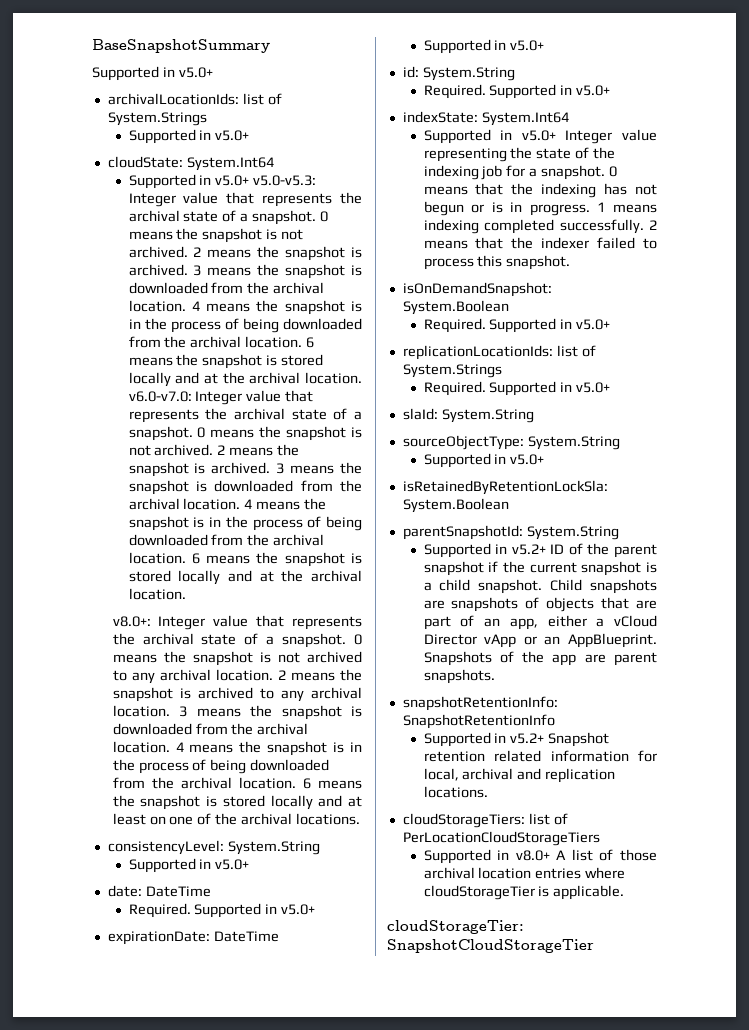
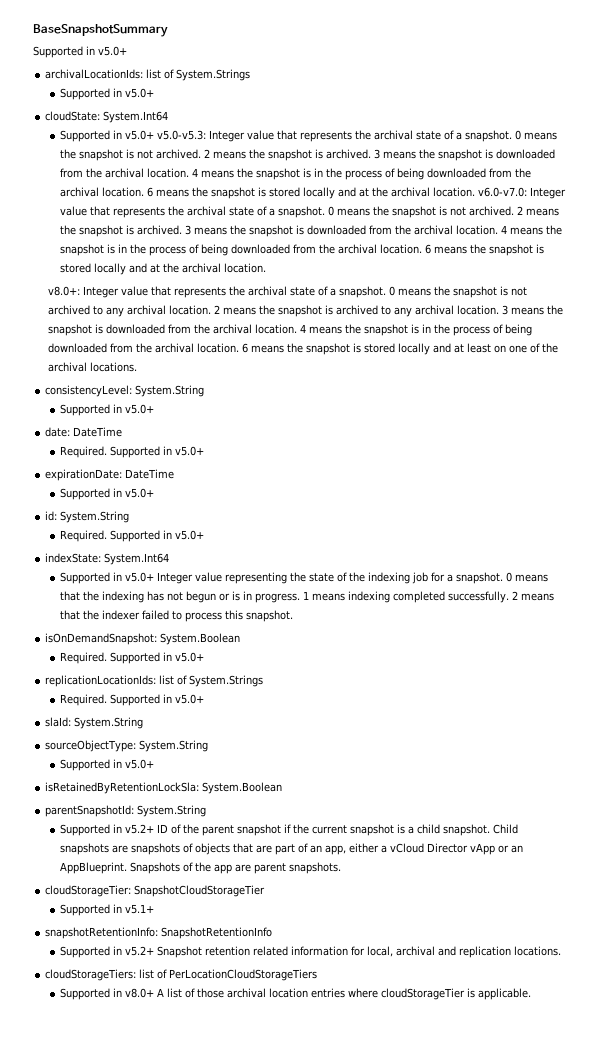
+ cloudStorageTier: SnapshotCloudStorageTier
+ Supported in v5.1+
- cloudStorageTier: SnapshotCloudStorageTier

